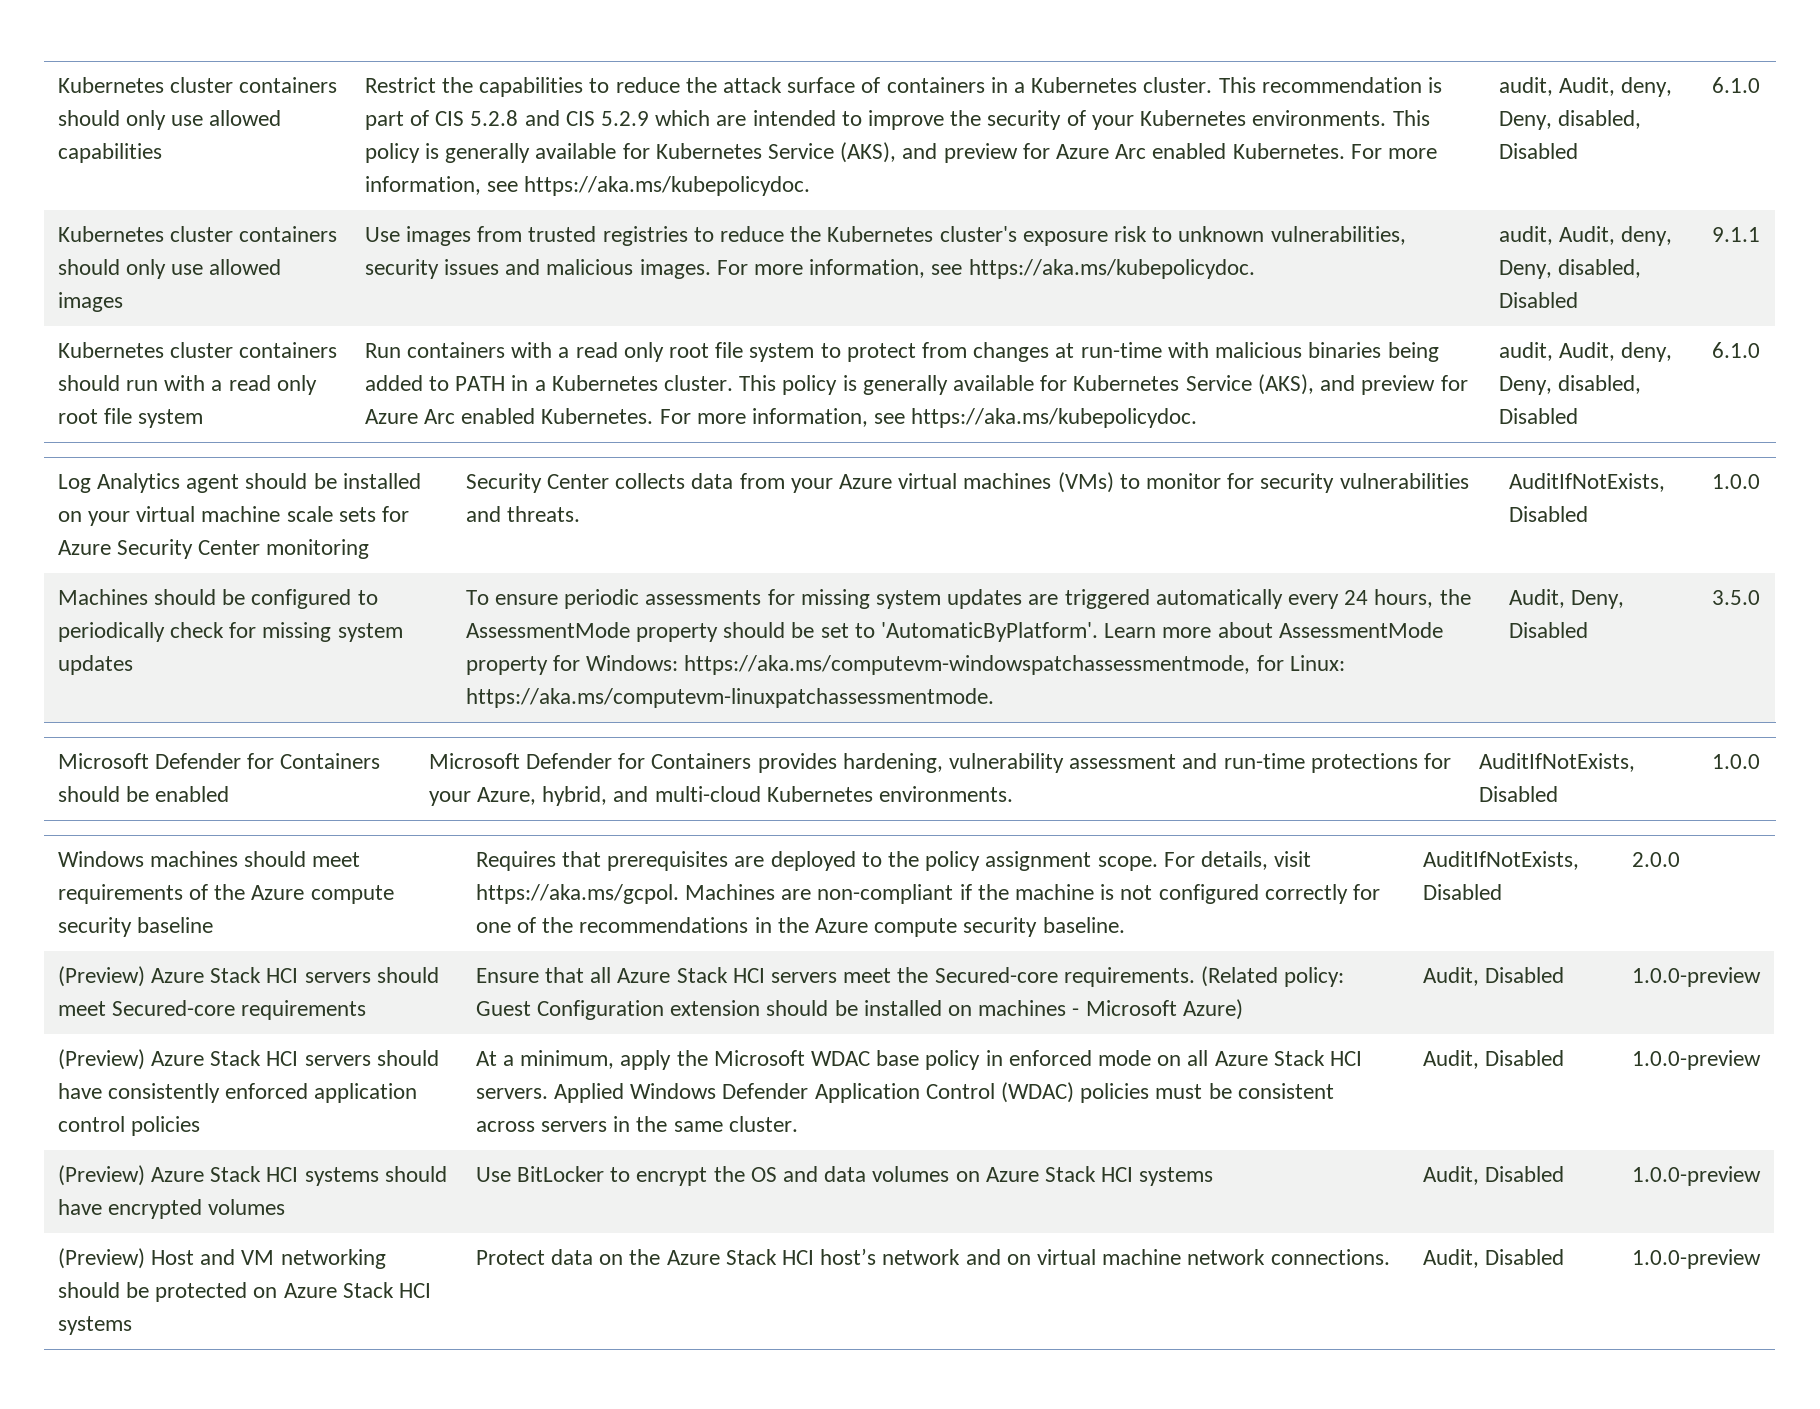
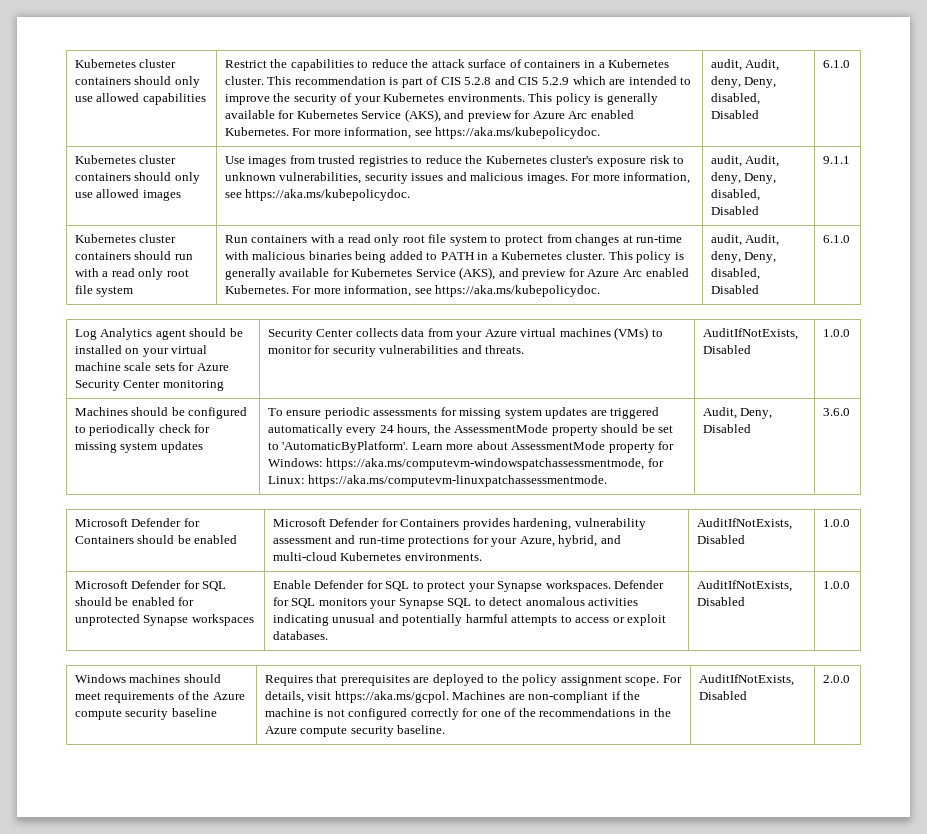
- 3.5.0
+ 3.6.0
+ Microsoft Defender for SQL should be enabled for unprotected Synapse workspaces | Enable Defender for SQL to protect your Synapse workspaces. Defender for SQL monitors your Synapse SQL to detect anomalous activities indicating unusual and potentially harmful attempts to access or exploit databases. | AuditIfNotExists, Disabled | 1.0.0
- (Preview) Azure Stack HCI servers should meet Secured-core requirements | Ensure that all Azure Stack HCI servers meet the Secured-core requirements. (Related policy: Guest Configuration extension should be installed on machines - Microsoft Azure) | Audit, Disabled | 1.0.0-preview
- (Preview) Azure Stack HCI servers should have consistently enforced application control policies | At a minimum, apply the Microsoft WDAC base policy in enforced mode on all Azure Stack HCI servers. Applied Windows Defender Application Control (WDAC) policies must be consistent across servers in the same cluster. | Audit, Disabled | 1.0.0-preview
- (Preview) Azure Stack HCI systems should have encrypted volumes | Use BitLocker to encrypt the OS and data volumes on Azure Stack HCI systems | Audit, Disabled | 1.0.0-preview
- (Preview) Host and VM networking should be protected on Azure Stack HCI systems | Protect data on the Azure Stack HCI host’s network and on virtual machine network connections. | Audit, Disabled | 1.0.0-preview

